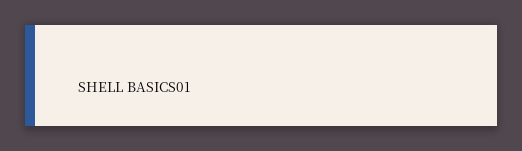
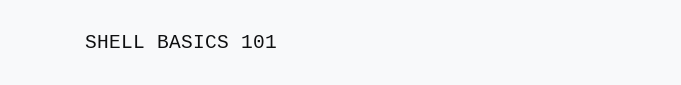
- SHELL BASICS01
+ SHELL BASICS 101

